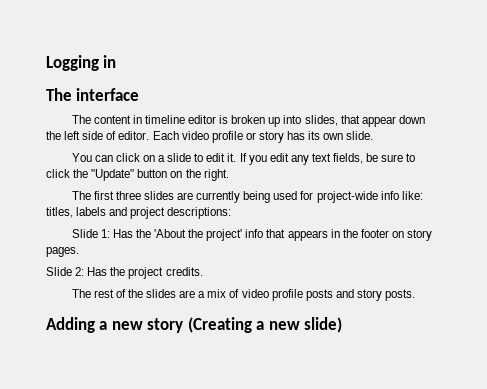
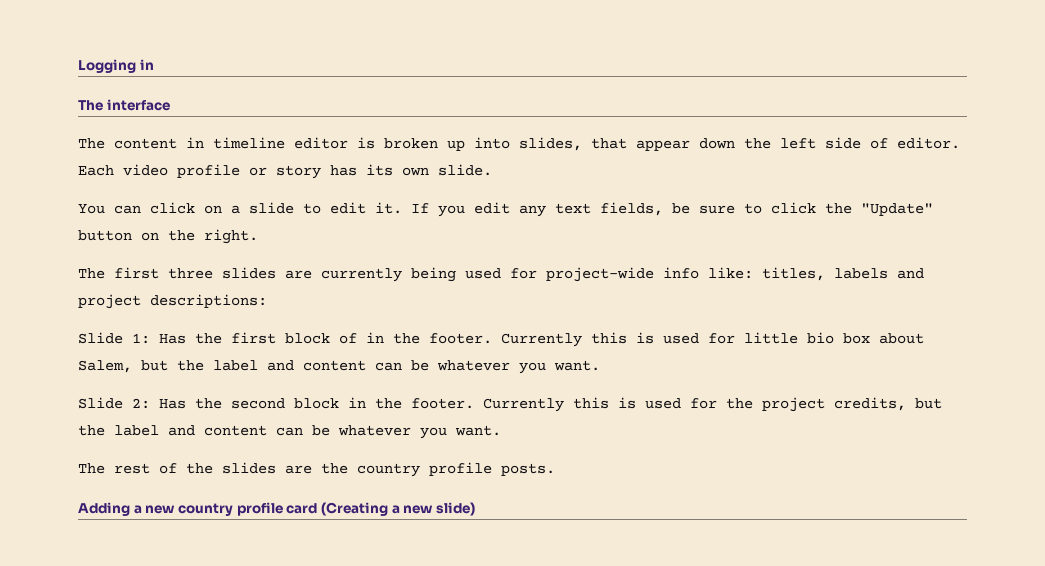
- Slide 1: Has the 'About the project' info that appears in the footer on story pages.
- Slide 2: Has the project credits.
+ Slide 1: Has the first block of in the footer. Currently this is used for little bio box about Salem, but the label and content can be whatever you want.
+ Slide 2: Has the second block in the footer. Currently this is used for the project credits, but the label and content can be whatever you want.
- The rest of the slides are a mix of video profile posts and story posts.
+ The rest of the slides are the country profile posts.
- Adding a new story (Creating a new slide)
+ Adding a new country profile card (Creating a new slide)

